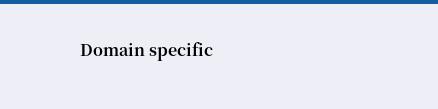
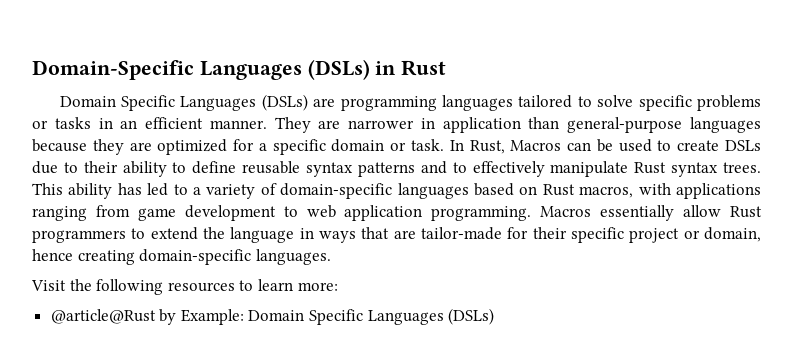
- Domain specific
+ Domain-Specific Languages (DSLs) in Rust
+ Domain Specific Languages (DSLs) are programming languages tailored to solve specific problems or tasks in an efficient manner. They are narrower in application than general-purpose languages because they are optimized for a specific domain or task. In Rust, Macros can be used to create DSLs due to their ability to define reusable syntax patterns and to effectively manipulate Rust syntax trees. This ability has led to a variety of domain-specific languages based on Rust macros, with applications ranging from game development to web application programming. Macros essentially allow Rust programmers to extend the language in ways that are tailor-made for their specific project or domain, hence creating domain-specific languages.
+ Visit the following resources to learn more:
+ @article@Rust by Example: Domain Specific Languages (DSLs)

